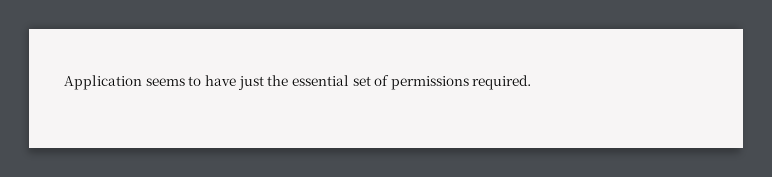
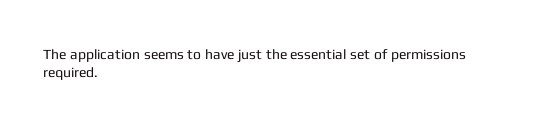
- Application seems to have just the essential set of permissions required.
+ The application seems to have just the essential set of permissions required.

